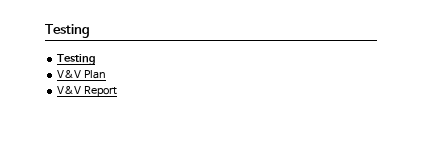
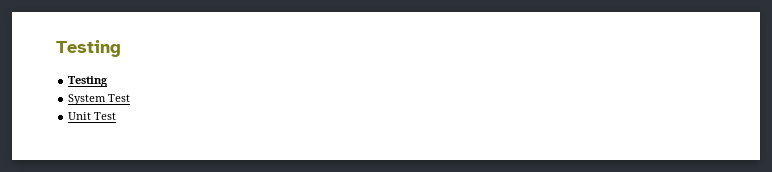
- V&V Plan
- V&V Report
+ System Test
+ Unit Test

